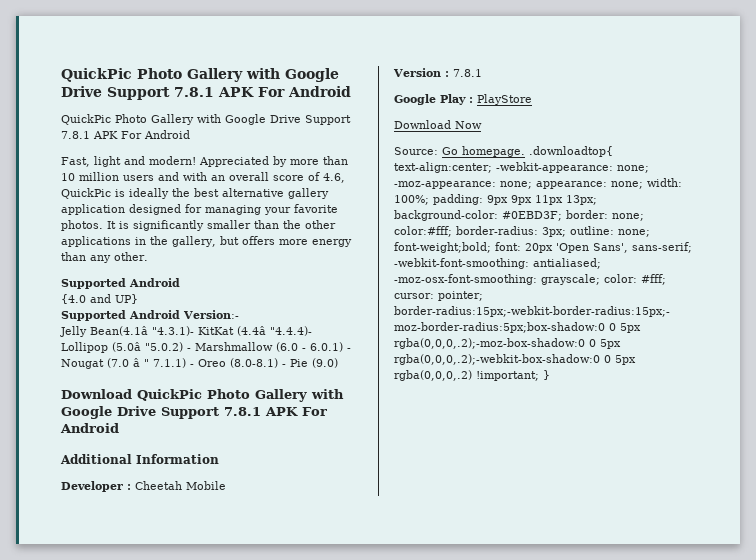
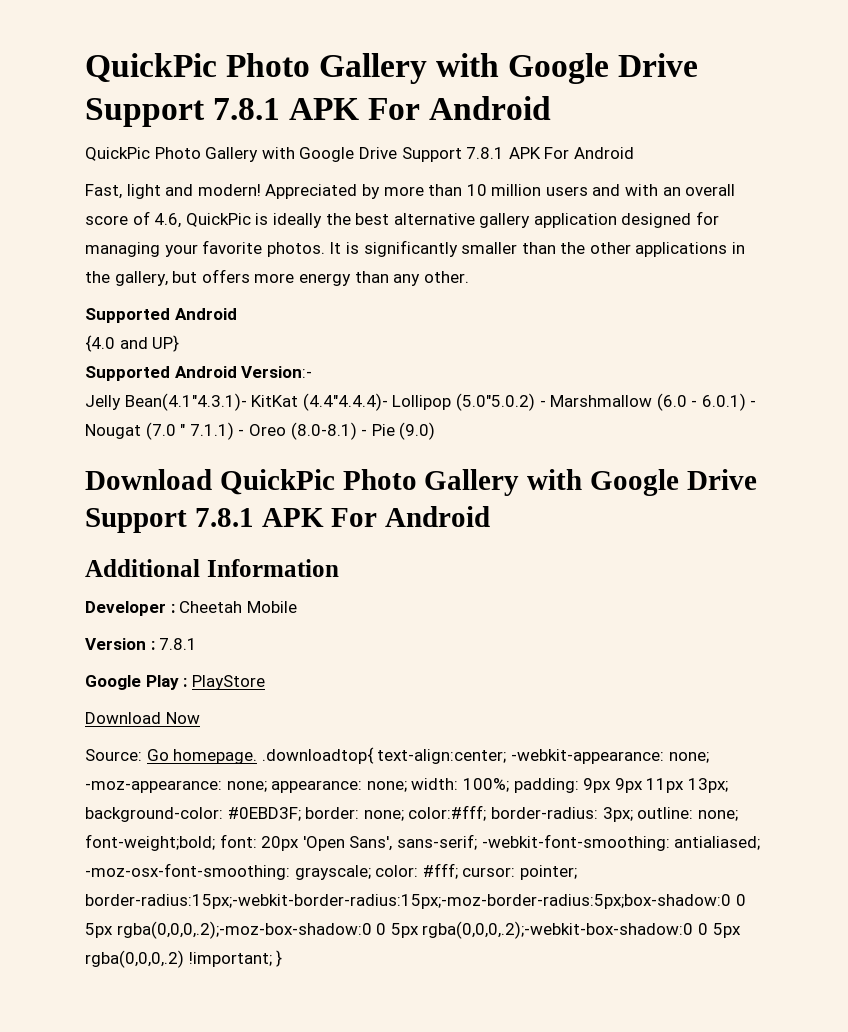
- Jelly Bean(4.1â "4.3.1)- KitKat (4.4â "4.4.4)- Lollipop (5.0â "5.0.2) - Marshmallow (6.0 - 6.0.1) - Nougat (7.0 â " 7.1.1) - Oreo (8.0-8.1) - Pie (9.0)
+ Jelly Bean(4.1"4.3.1)- KitKat (4.4"4.4.4)- Lollipop (5.0"5.0.2) - Marshmallow (6.0 - 6.0.1) - Nougat (7.0 " 7.1.1) - Oreo (8.0-8.1) - Pie (9.0)

